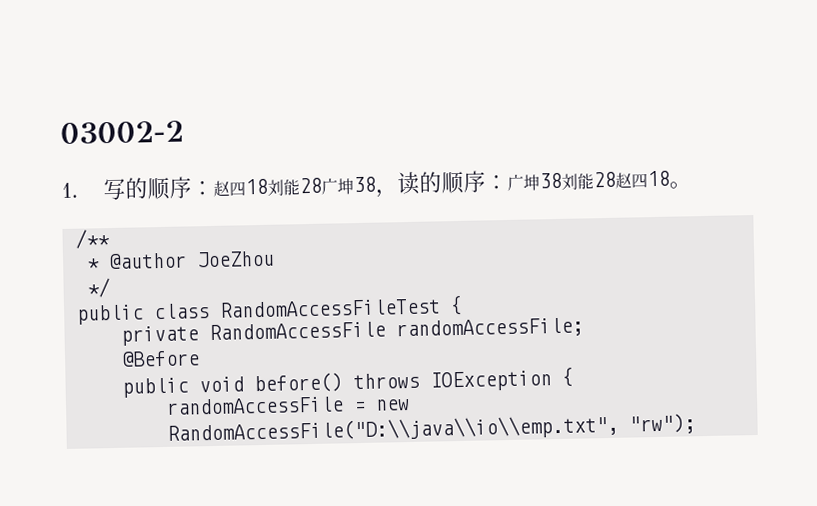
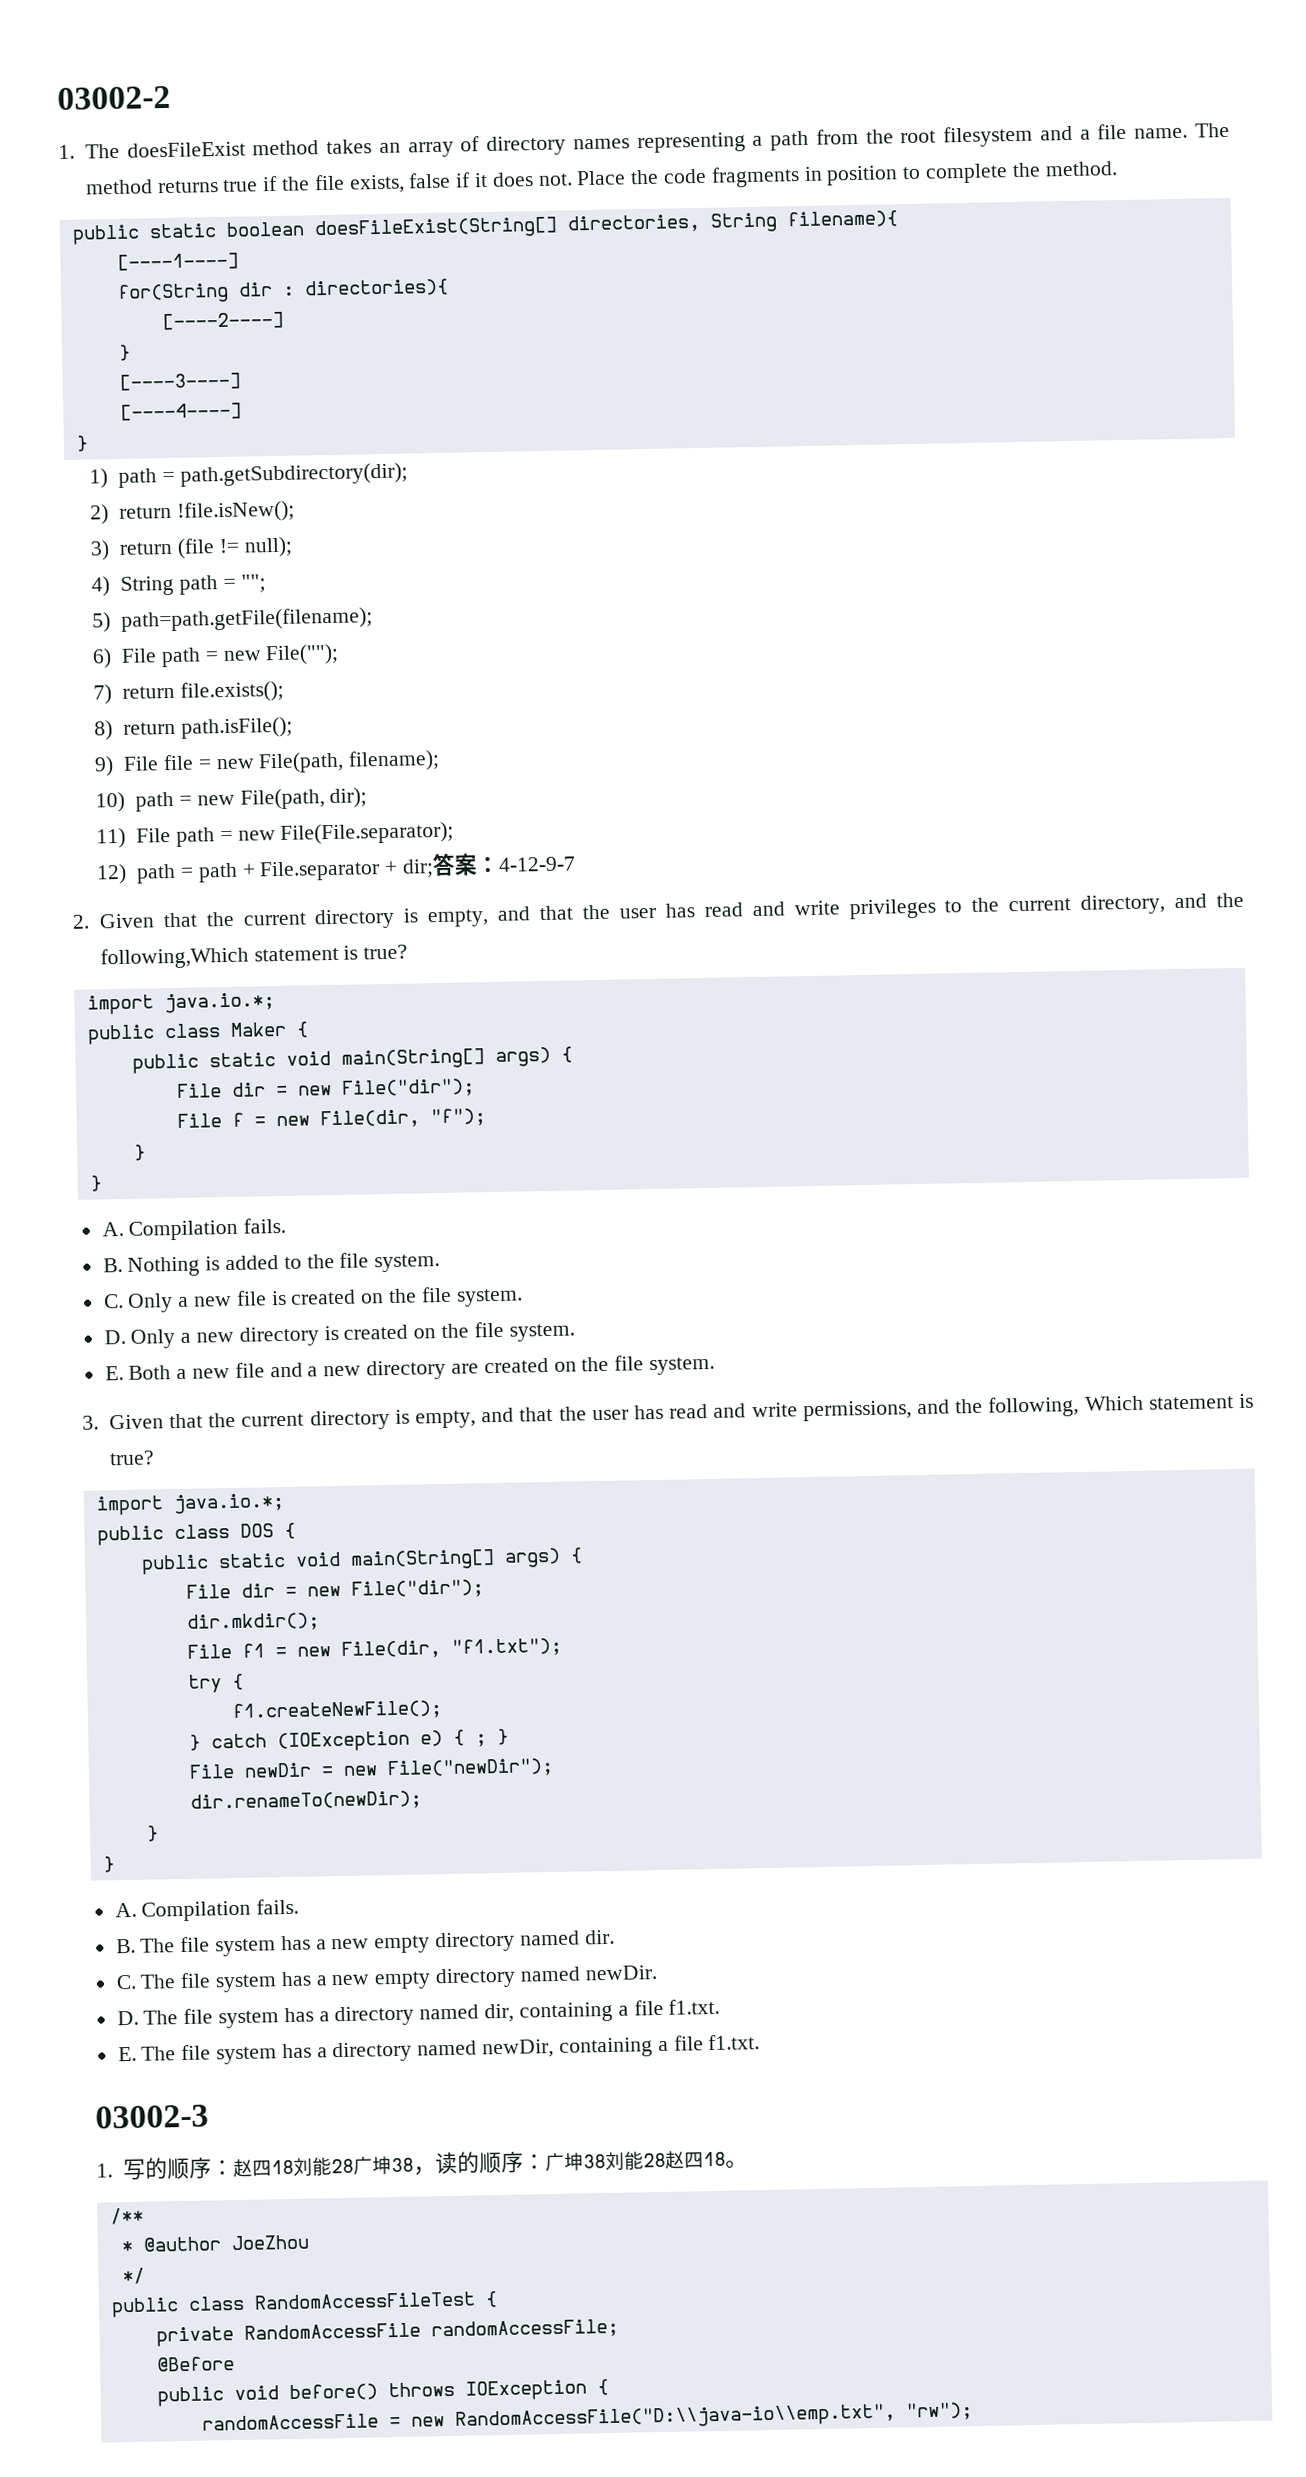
+ 1. The doesFileExist method takes an array of directory names representing a path from the root filesystem and a file name. The method returns true if the file exists, false if it does not. Place the code fragments in position to complete the method.
+ public static boolean doesFileExist(String[] directories, String filename){
+ [----1----]
+ for(String dir : directories){
+ [----2----]
+ }
+ [----3----]
+ [----4----]
+ }
+ 1) path = path.getSubdirectory(dir);
+ 2) return !file.isNew();
+ 3) return (file != null);
+ 4) String path = "";
+ 5) path=path.getFile(filename);
+ 6) File path = new File("");
+ 7) return file.exists();
+ 8) return path.isFile();
+ 9) File file = new File(path, filename);
+ 10) path = new File(path, dir);
+ 11) File path = new File(File.separator);
+ 12) path = path + File.separator + dir;答案：4-12-9-7
+ 2. Given that the current directory is empty, and that the user has read and write privileges to the current directory, and the following,Which statement is true?
+ import java.io.*;
+ public class Maker {
+ public static void main(String[] args) {
+ File dir = new File("dir");
+ File f = new File(dir, "f");
+ }
+ }
+ A. Compilation fails.
+ B. Nothing is added to the file system.
+ C. Only a new file is created on the file system.
+ D. Only a new directory is created on the file system.
+ E. Both a new file and a new directory are created on the file system.
+ 3. Given that the current directory is empty, and that the user has read and write permissions, and the following, Which statement is true?
+ import java.io.*;
+ public class DOS {
+ public static void main(String[] args) {
+ File dir = new File("dir");
+ dir.mkdir();
+ File f1 = new File(dir, "f1.txt");
+ try {
+ f1.createNewFile();
+ } catch (IOException e) { ; }
+ File newDir = new File("newDir");
+ dir.renameTo(newDir);
+ }
+ }
+ A. Compilation fails.
+ B. The file system has a new empty directory named dir.
+ C. The file system has a new empty directory named newDir.
+ D. The file system has a directory named dir, containing a file f1.txt.
+ E. The file system has a directory named newDir, containing a file f1.txt.
+ 03002-3
- randomAccessFile = new RandomAccessFile("D:\\java\\io\\emp.txt", "rw");
+ randomAccessFile = new RandomAccessFile("D:\\java-io\\emp.txt", "rw");

